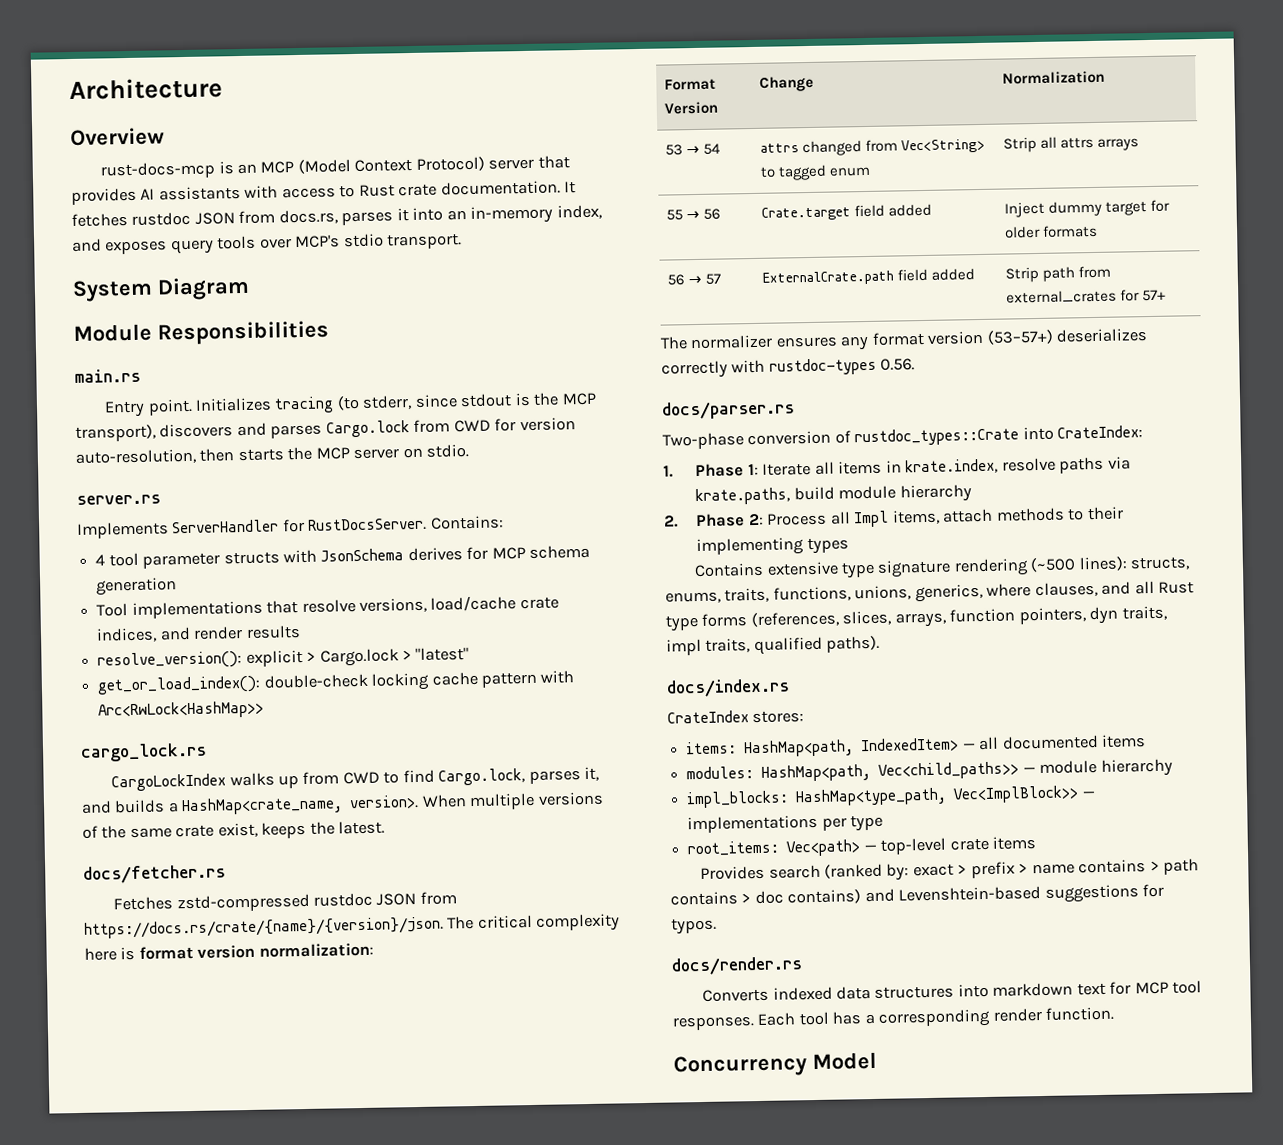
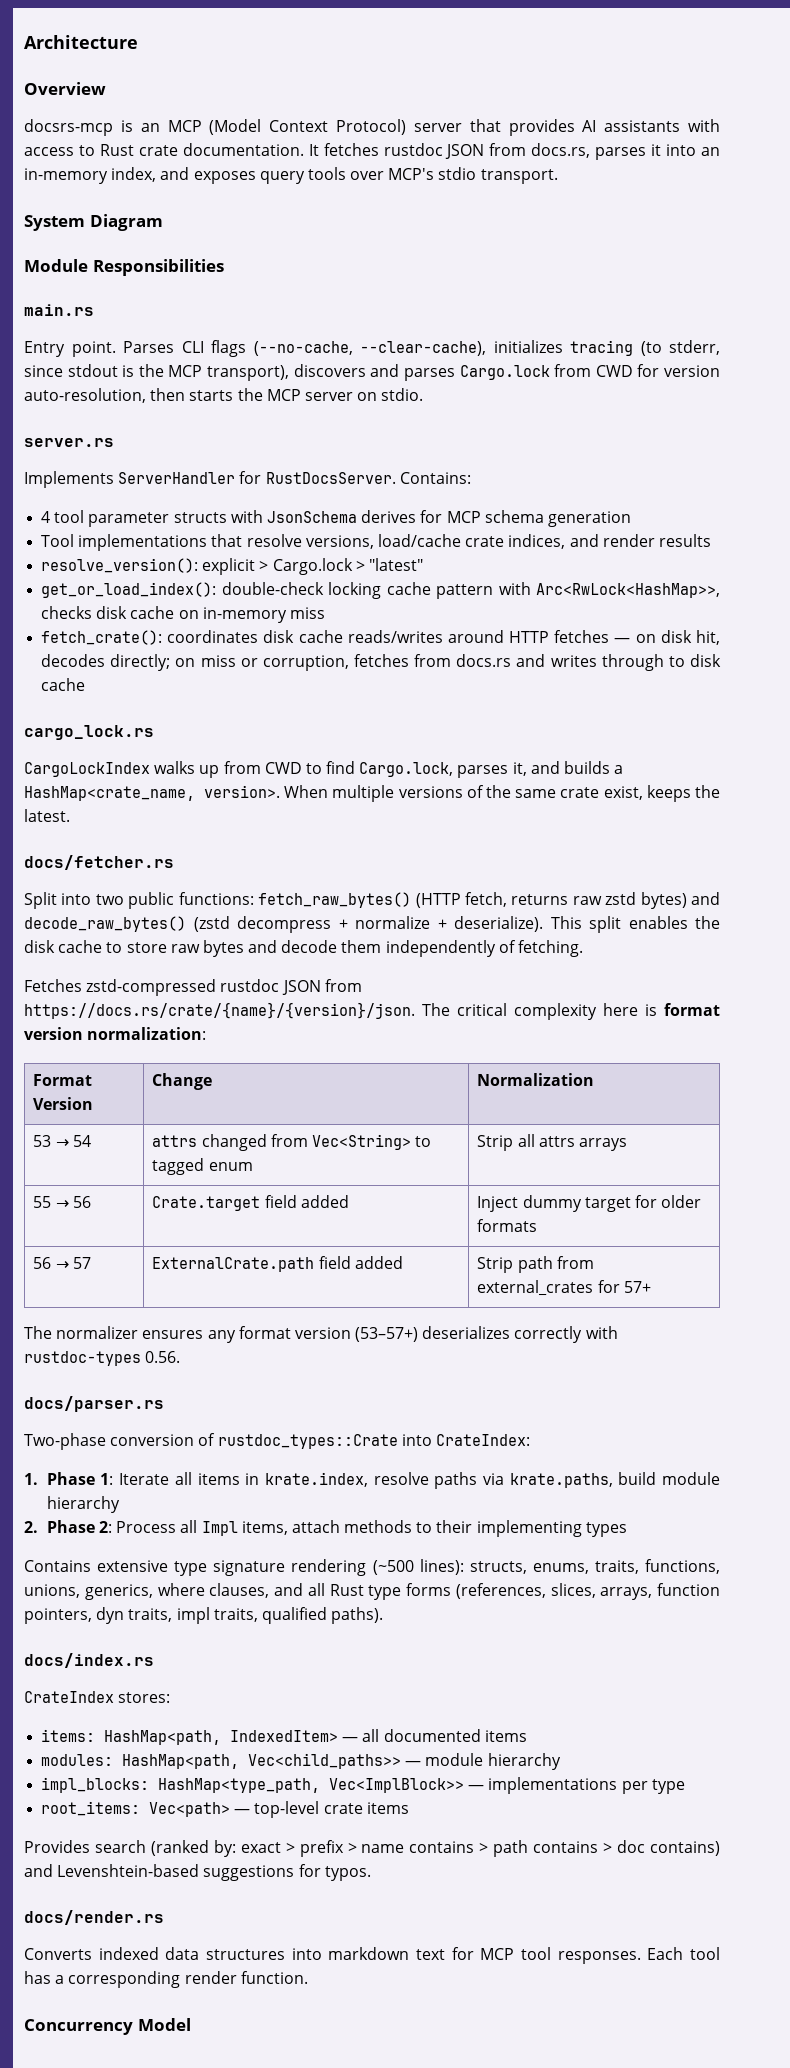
- rust-docs-mcp is an MCP (Model Context Protocol) server that provides AI assistants with access to Rust crate documentation.
+ docsrs-mcp is an MCP (Model Context Protocol) server that provides AI assistants with access to Rust crate documentation.
- Initializes tracing (to stderr, since stdout is the MCP transport), discovers and parses Cargo.lock from CWD for version auto-resolution, then starts the MCP server on stdio.
+ Parses CLI flags (--no-cache, --clear-cache), initializes tracing (to stderr, since stdout is the MCP transport), discovers and parses Cargo.lock from CWD for version auto-resolution, then starts the MCP server on stdio.
- get_or_load_index(): double-check locking cache pattern with Arc<RwLock<HashMap>>
+ get_or_load_index(): double-check locking cache pattern with Arc<RwLock<HashMap>>, checks disk cache on in-memory miss
+ fetch_crate(): coordinates disk cache reads/writes around HTTP fetches — on disk hit, decodes directly; on miss or corruption, fetches from docs.rs and writes through to disk cache
+ Split into two public functions: fetch_raw_bytes() (HTTP fetch, returns raw zstd bytes) and decode_raw_bytes() (zstd decompress + normalize + deserialize). This split enables the disk cache to store raw bytes and decode them independently of fetching.

